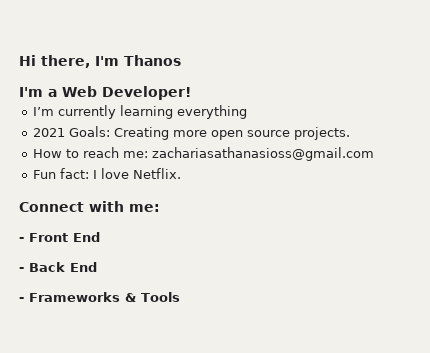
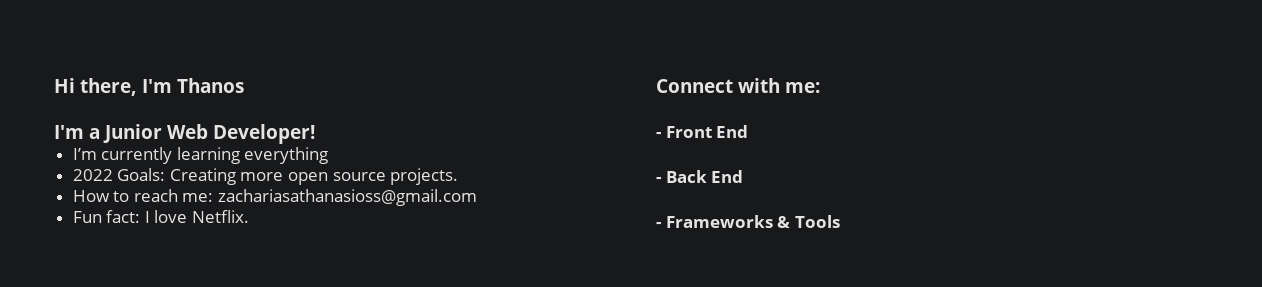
- I'm a Web Developer!
+ I'm a Junior Web Developer!
- 2021 Goals: Creating more open source projects.
+ 2022 Goals: Creating more open source projects.

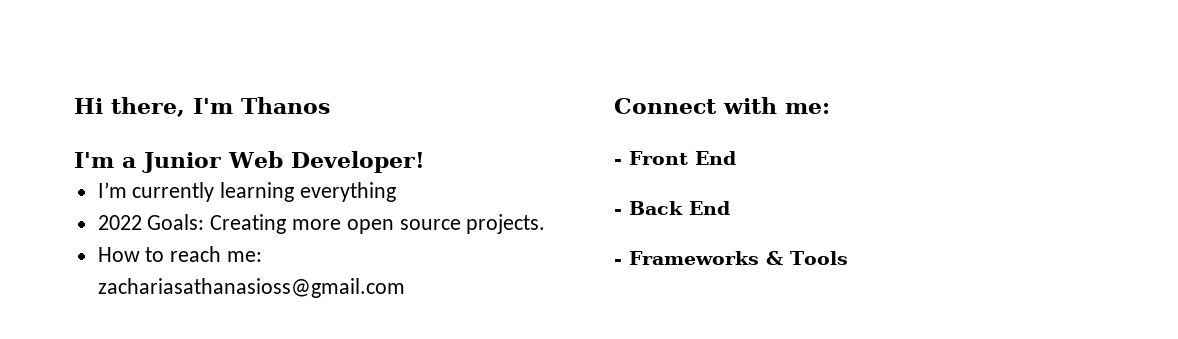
- Fun fact: I love Netflix.

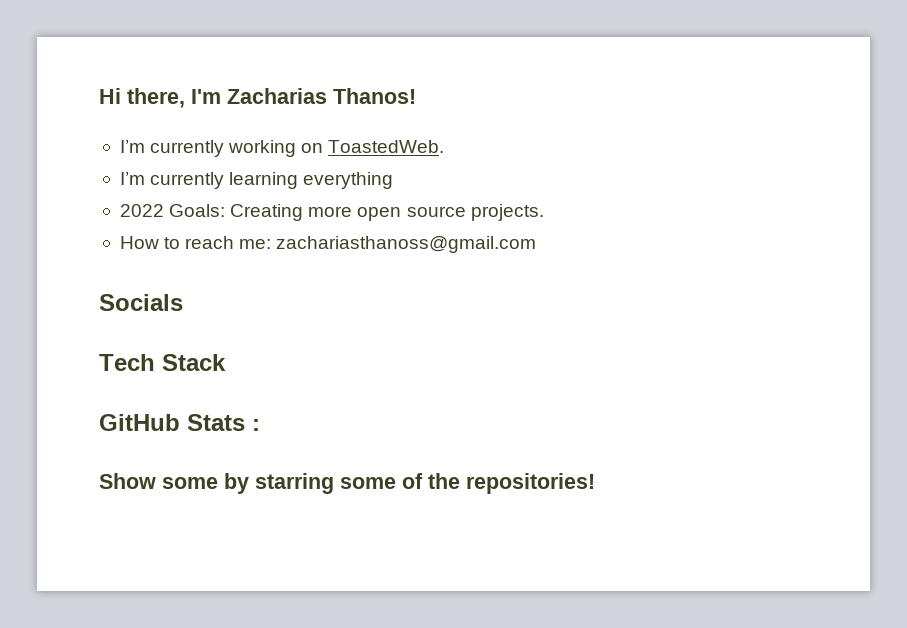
- Hi there, I'm Thanos
- I'm a Junior Web Developer!
+ Hi there, I'm Zacharias Thanos!
+ I’m currently working on ToastedWeb.
- How to reach me: zachariasathanasioss@gmail.com
- Connect with me:
- - Front End
- - Back End
- - Frameworks & Tools
+ How to reach me: zachariasthanoss@gmail.com
+ Socials
+ Tech Stack
+ GitHub Stats :
+ Show some by starring some of the repositories!

